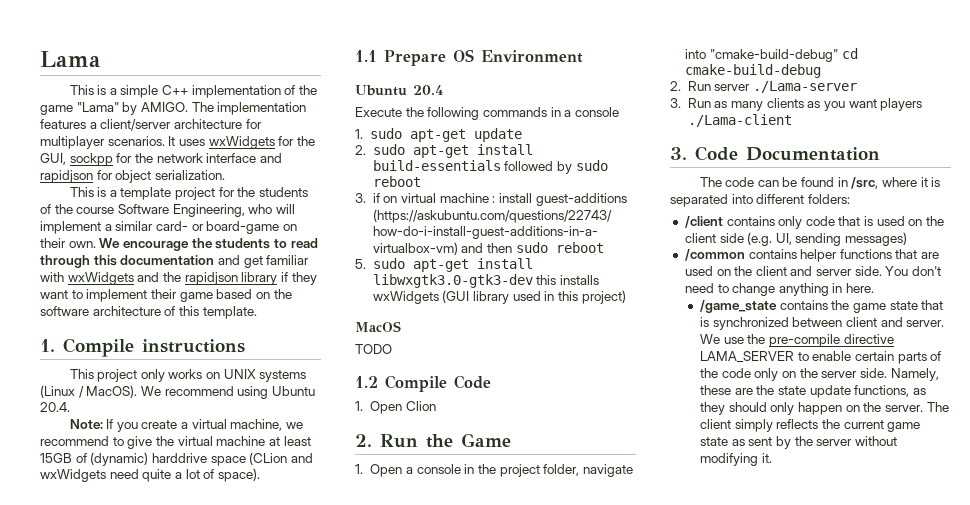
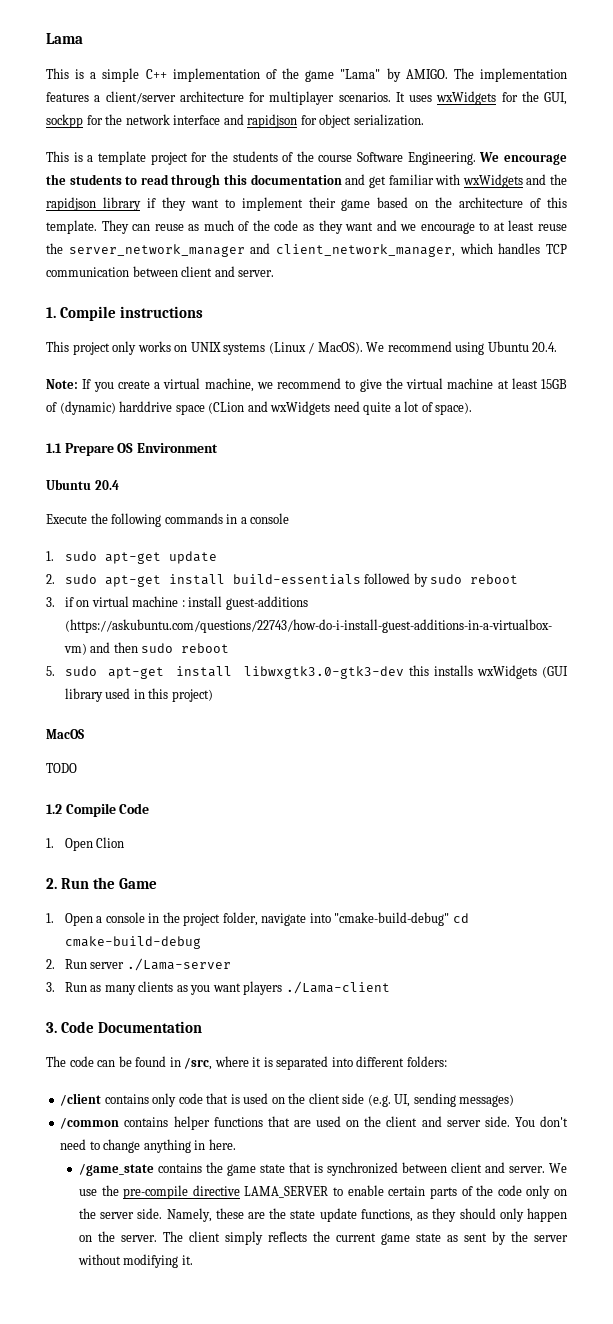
- This is a template project for the students of the course Software Engineering, who will implement a similar card- or board-game on their own.
+ This is a template project for the students of the course Software Engineering.
- We encourage the students to read through this documentation and get familiar with wxWidgets and the rapidjson library if they want to implement their game based on the software architecture of this template.
+ We encourage the students to read through this documentation and get familiar with wxWidgets and the rapidjson library if they want to implement their game based on the architecture of this template. They can reuse as much of the code as they want and we encourage to at least reuse the server_network_manager and client_network_manager, which handles TCP communication between client and server.

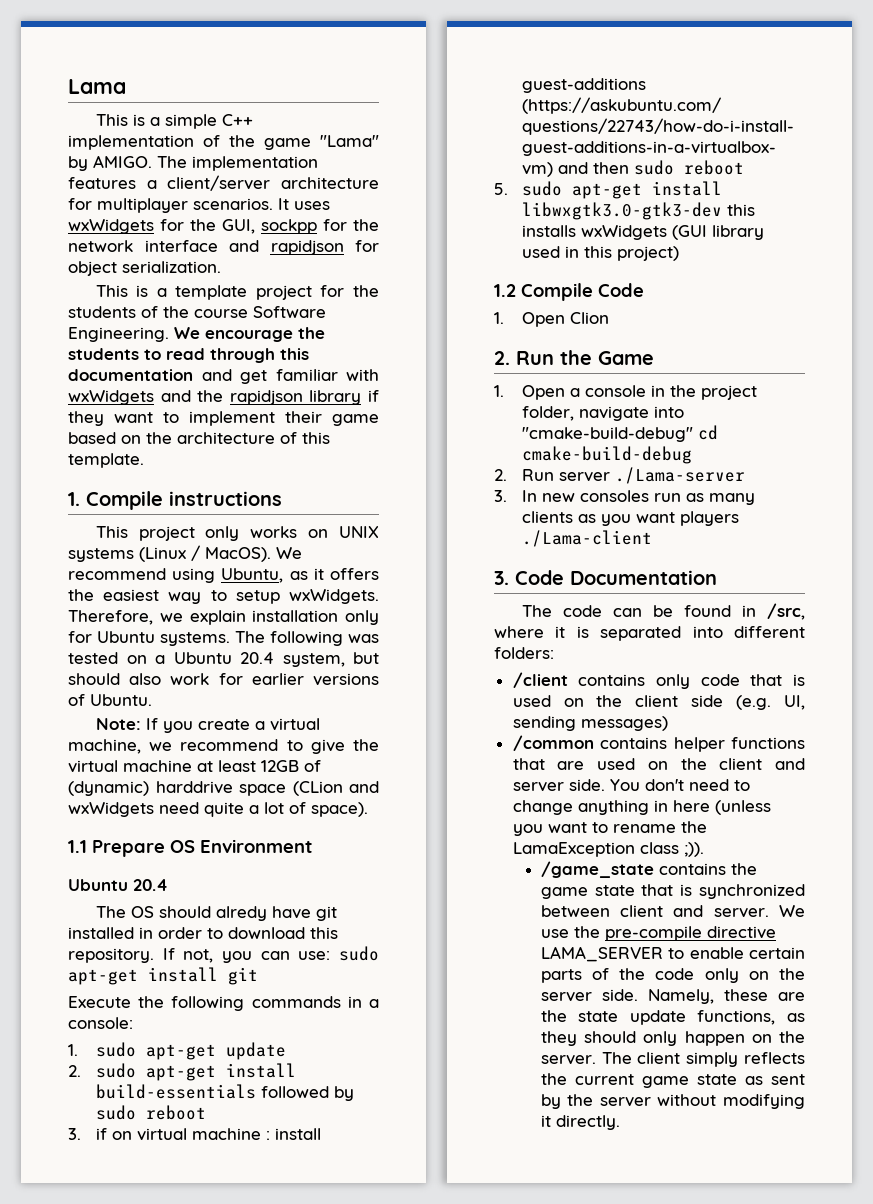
- They can reuse as much of the code as they want and we encourage to at least reuse the server_network_manager and client_network_manager, which handles TCP communication between client and server.
- We recommend using Ubuntu 20.4.
+ We recommend using Ubuntu, as it offers the easiest way to setup wxWidgets. Therefore, we explain installation only for Ubuntu systems. The following was tested on a Ubuntu 20.4 system, but should also work for earlier versions of Ubuntu.
- Note: If you create a virtual machine, we recommend to give the virtual machine at least 15GB of (dynamic) harddrive space (CLion and wxWidgets need quite a lot of space).
+ Note: If you create a virtual machine, we recommend to give the virtual machine at least 12GB of (dynamic) harddrive space (CLion and wxWidgets need quite a lot of space).
+ The OS should alredy have git installed in order to download this repository. If not, you can use: sudo apt-get install git
- Execute the following commands in a console
+ Execute the following commands in a console:
- MacOS
- TODO
- 3. Run as many clients as you want players ./Lama-client
+ 3. In new consoles run as many clients as you want players ./Lama-client
- You don't need to change anything in here.
+ You don't need to change anything in here (unless you want to rename the LamaException class ;)).
- The client simply reflects the current game state as sent by the server without modifying it.
+ The client simply reflects the current game state as sent by the server without modifying it directly.

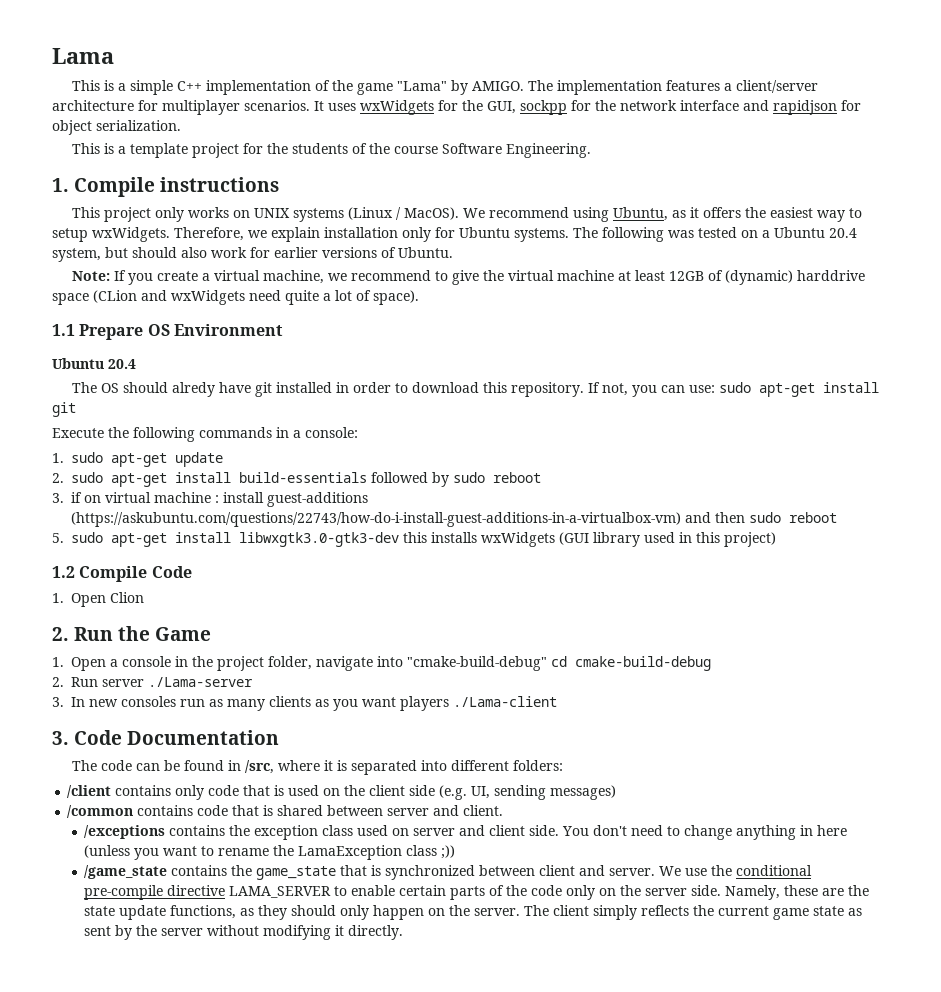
- We encourage the students to read through this documentation and get familiar with wxWidgets and the rapidjson library if they want to implement their game based on the architecture of this template.
- /common contains helper functions that are used on the client and server side.
+ /common contains code that is shared between server and client.
+ /exceptions contains the exception class used on server and client side.
- You don't need to change anything in here (unless you want to rename the LamaException class ;)).
+ You don't need to change anything in here (unless you want to rename the LamaException class ;))
- /game_state contains the game state that is synchronized between client and server.
+ /game_state contains the game_state that is synchronized between client and server.
- We use the pre-compile directive LAMA_SERVER to enable certain parts of the code only on the server side.
+ We use the conditional pre-compile directive LAMA_SERVER to enable certain parts of the code only on the server side.

